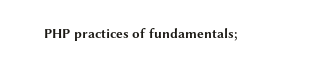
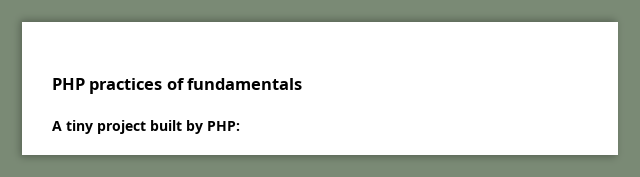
- PHP practices of fundamentals;
+ PHP practices of fundamentals
+ A tiny project built by PHP:

